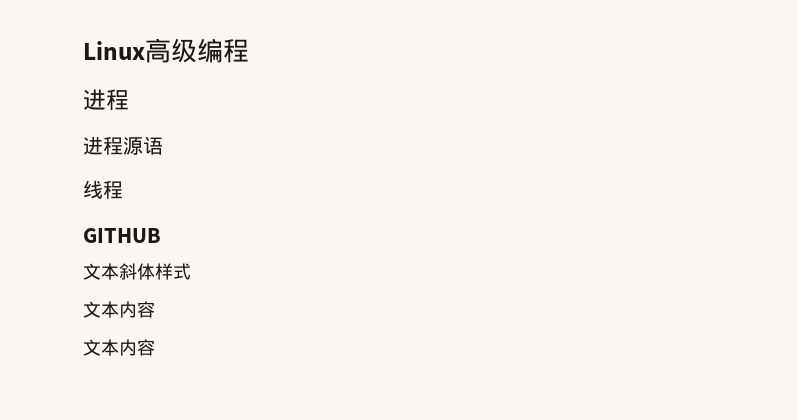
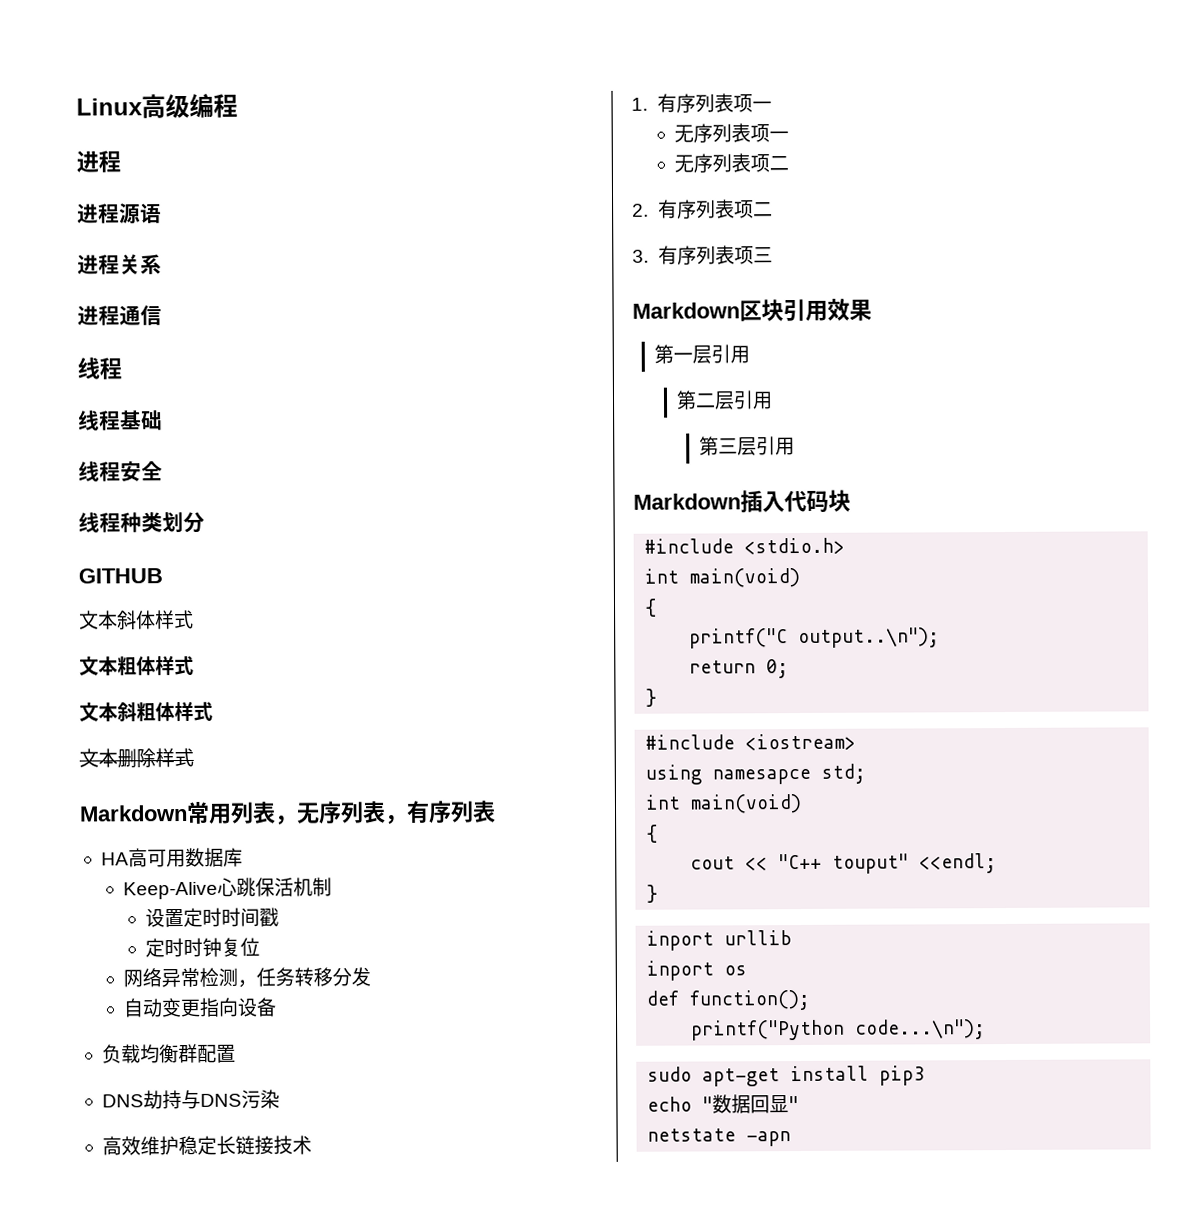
+ 进程关系
+ 进程通信
  线程
+ 线程基础
+ 线程安全
+ 线程种类划分
  文本斜体样式
- 文本内容
- 文本内容
+ 文本粗体样式
+ 文本斜粗体样式
+ 文本删除样式
+ Markdown常用列表，无序列表，有序列表
+ HA高可用数据库
+ Keep-Alive心跳保活机制
+ 设置定时时间戳
+ 定时时钟复位
+ 网络异常检测，任务转移分发
+ 自动变更指向设备
+ 负载均衡群配置
+ DNS劫持与DNS污染
+ 高效维护稳定长链接技术
+ 1.有序列表项一
+ 无序列表项一
+ 无序列表项二
+ 2.有序列表项二
+ 3.有序列表项三
+ Markdown区块引用效果
+ 第一层引用
+ 第二层引用
+ 第三层引用
+ Markdown插入代码块
+ #include <stdio.h>
+ int main(void)
+ {
+ printf("C output..\n");
+ return 0;
+ }
+ #include <iostream>
+ using namesapce std;
+ int main(void)
+ {
+ cout << "C++ touput" <<endl;
+ }
+ inport urllib
+ inport os
+ def function();
+ printf("Python code...\n");
+ sudo apt-get install pip3
+ echo "数据回显"
+ netstate -apn

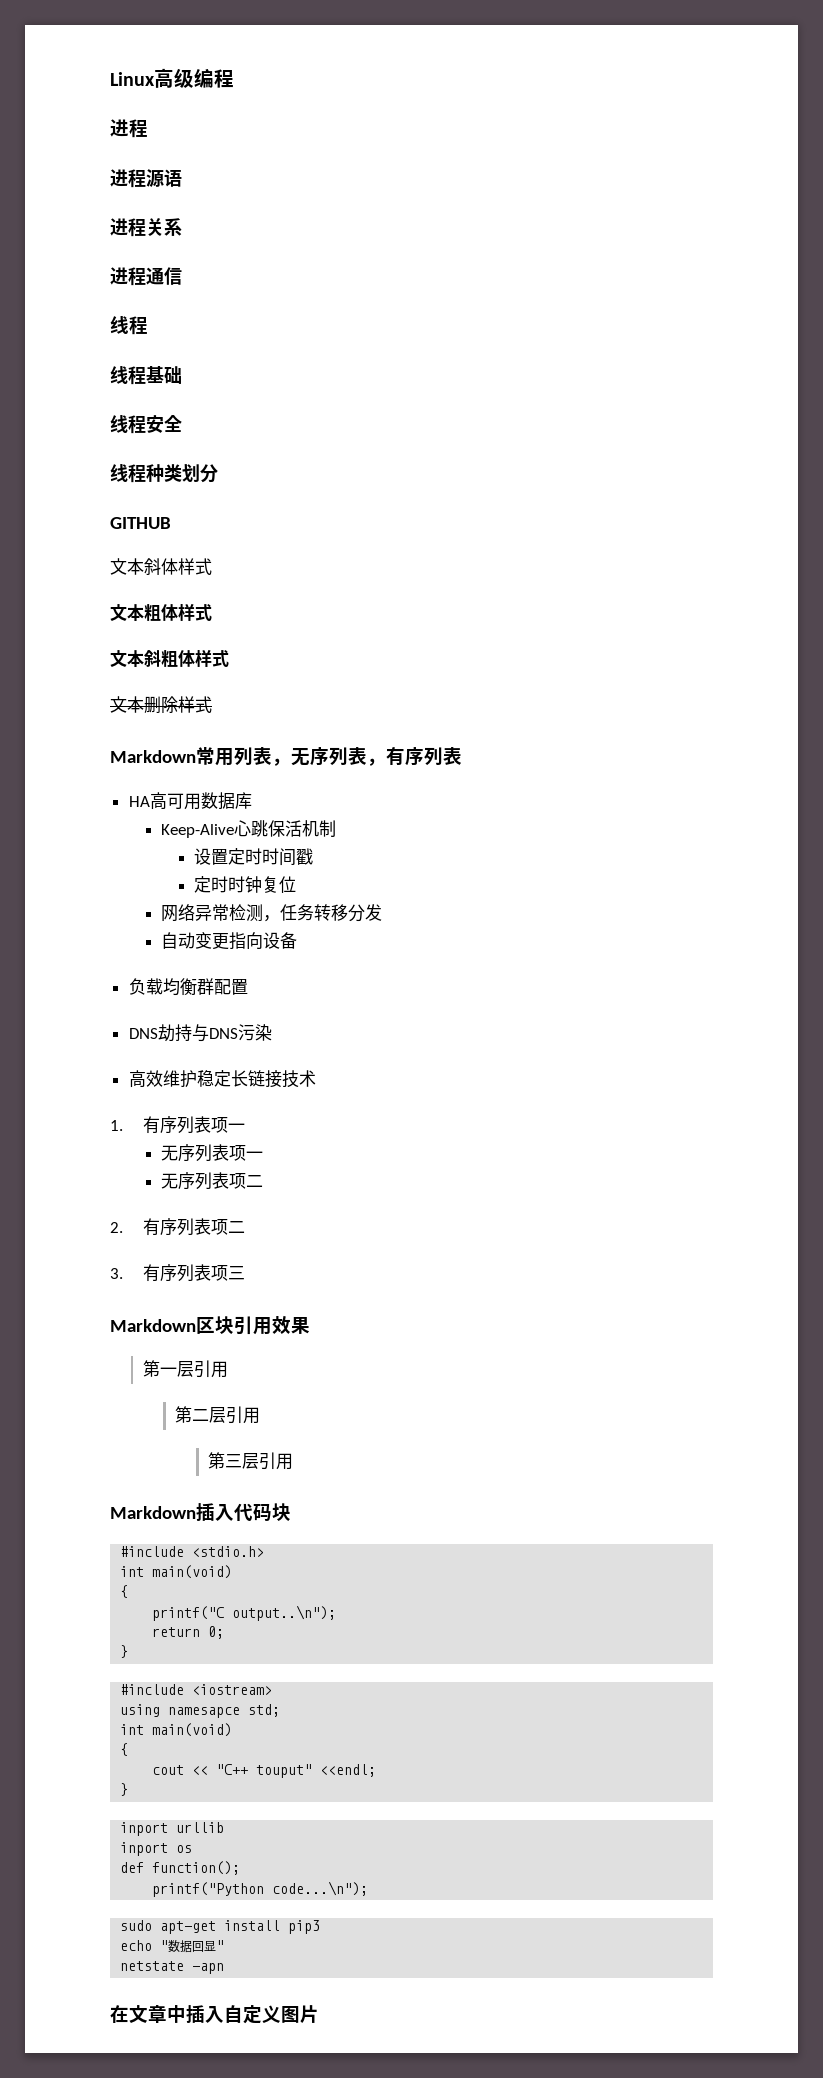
+ 在文章中插入自定义图片

